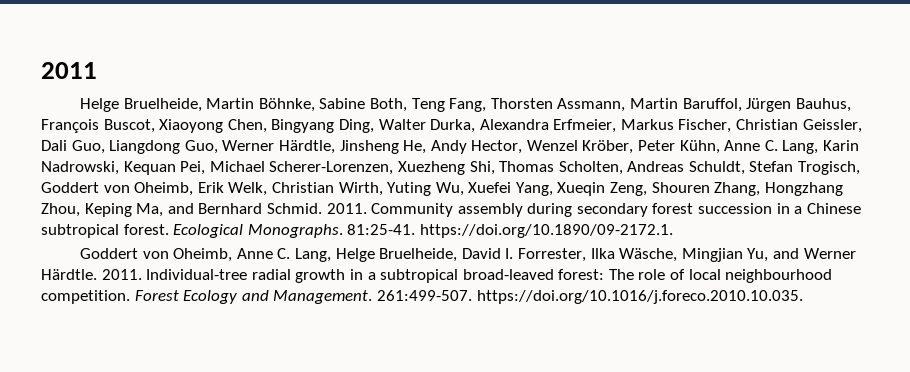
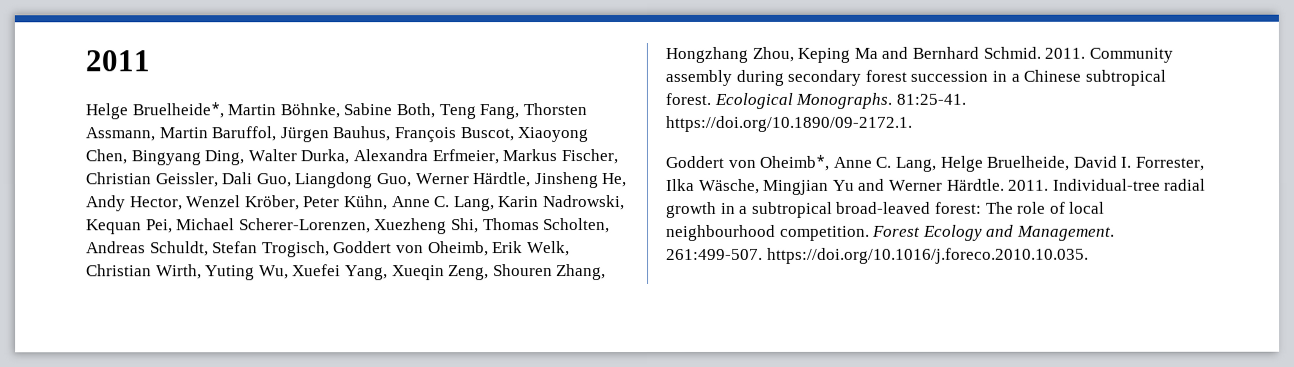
- Helge Bruelheide, Martin Böhnke, Sabine Both, Teng Fang, Thorsten Assmann, Martin Baruffol, Jürgen Bauhus, François Buscot, Xiaoyong Chen, Bingyang Ding, Walter Durka, Alexandra Erfmeier, Markus Fischer, Christian Geissler, Dali Guo, Liangdong Guo, Werner Härdtle, Jinsheng He, Andy Hector, Wenzel Kröber, Peter Kühn, Anne C. Lang, Karin Nadrowski, Kequan Pei, Michael Scherer-Lorenzen, Xuezheng Shi, Thomas Scholten, Andreas Schuldt, Stefan Trogisch, Goddert von Oheimb, Erik Welk, Christian Wirth, Yuting Wu, Xuefei Yang, Xueqin Zeng, Shouren Zhang, Hongzhang Zhou, Keping Ma, and Bernhard Schmid.
+ Helge Bruelheide*, Martin Böhnke, Sabine Both, Teng Fang, Thorsten Assmann, Martin Baruffol, Jürgen Bauhus, François Buscot, Xiaoyong Chen, Bingyang Ding, Walter Durka, Alexandra Erfmeier, Markus Fischer, Christian Geissler, Dali Guo, Liangdong Guo, Werner Härdtle, Jinsheng He, Andy Hector, Wenzel Kröber, Peter Kühn, Anne C. Lang, Karin Nadrowski, Kequan Pei, Michael Scherer-Lorenzen, Xuezheng Shi, Thomas Scholten, Andreas Schuldt, Stefan Trogisch, Goddert von Oheimb, Erik Welk, Christian Wirth, Yuting Wu, Xuefei Yang, Xueqin Zeng, Shouren Zhang, Hongzhang Zhou, Keping Ma and Bernhard Schmid.
- Goddert von Oheimb, Anne C. Lang, Helge Bruelheide, David I. Forrester, Ilka Wäsche, Mingjian Yu, and Werner Härdtle.
+ Goddert von Oheimb*, Anne C. Lang, Helge Bruelheide, David I. Forrester, Ilka Wäsche, Mingjian Yu and Werner Härdtle.

